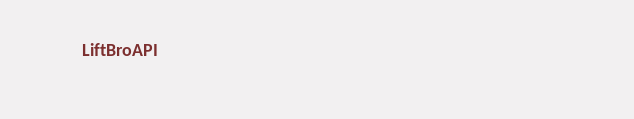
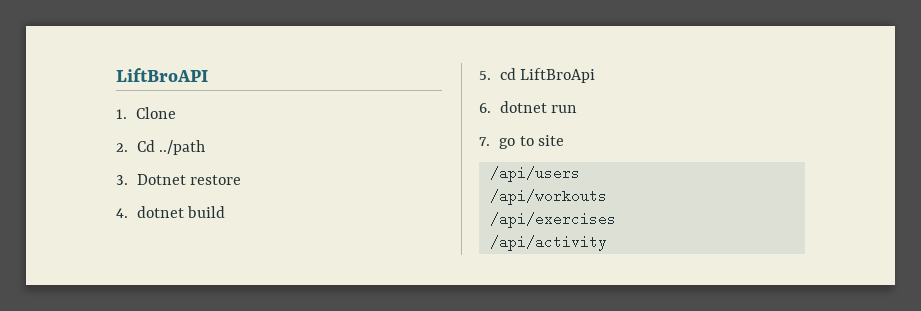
+ 1. Clone
+ 2. Cd ../path
+ 3. Dotnet restore
+ 4. dotnet build
+ 5. cd LiftBroApi
+ 6. dotnet run
+ 7. go to site
+ /api/users
+ /api/workouts
+ /api/exercises
+ /api/activity

